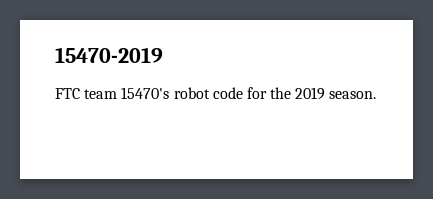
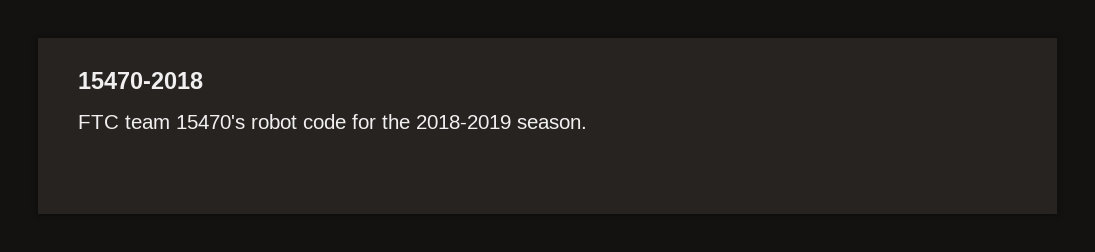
- 15470-2019
+ 15470-2018
- FTC team 15470's robot code for the 2019 season.
+ FTC team 15470's robot code for the 2018-2019 season.

